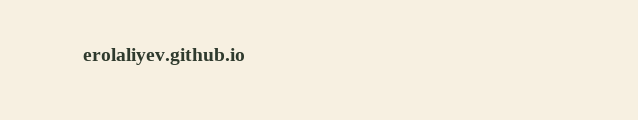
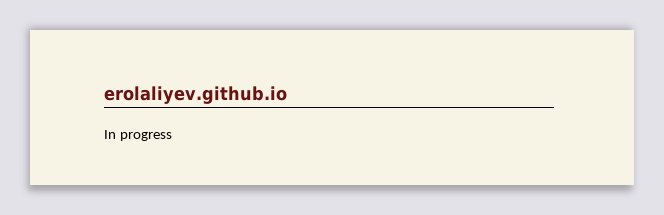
+ In progress

